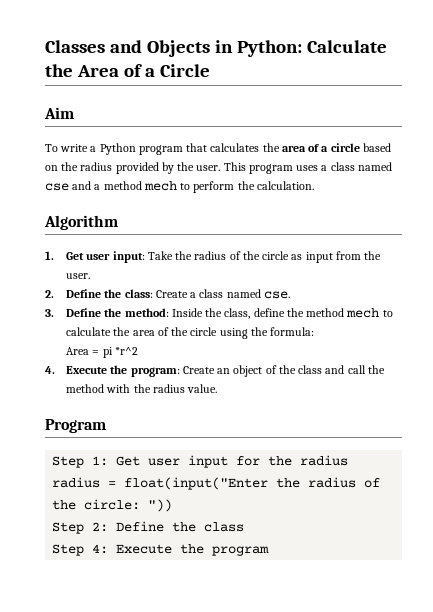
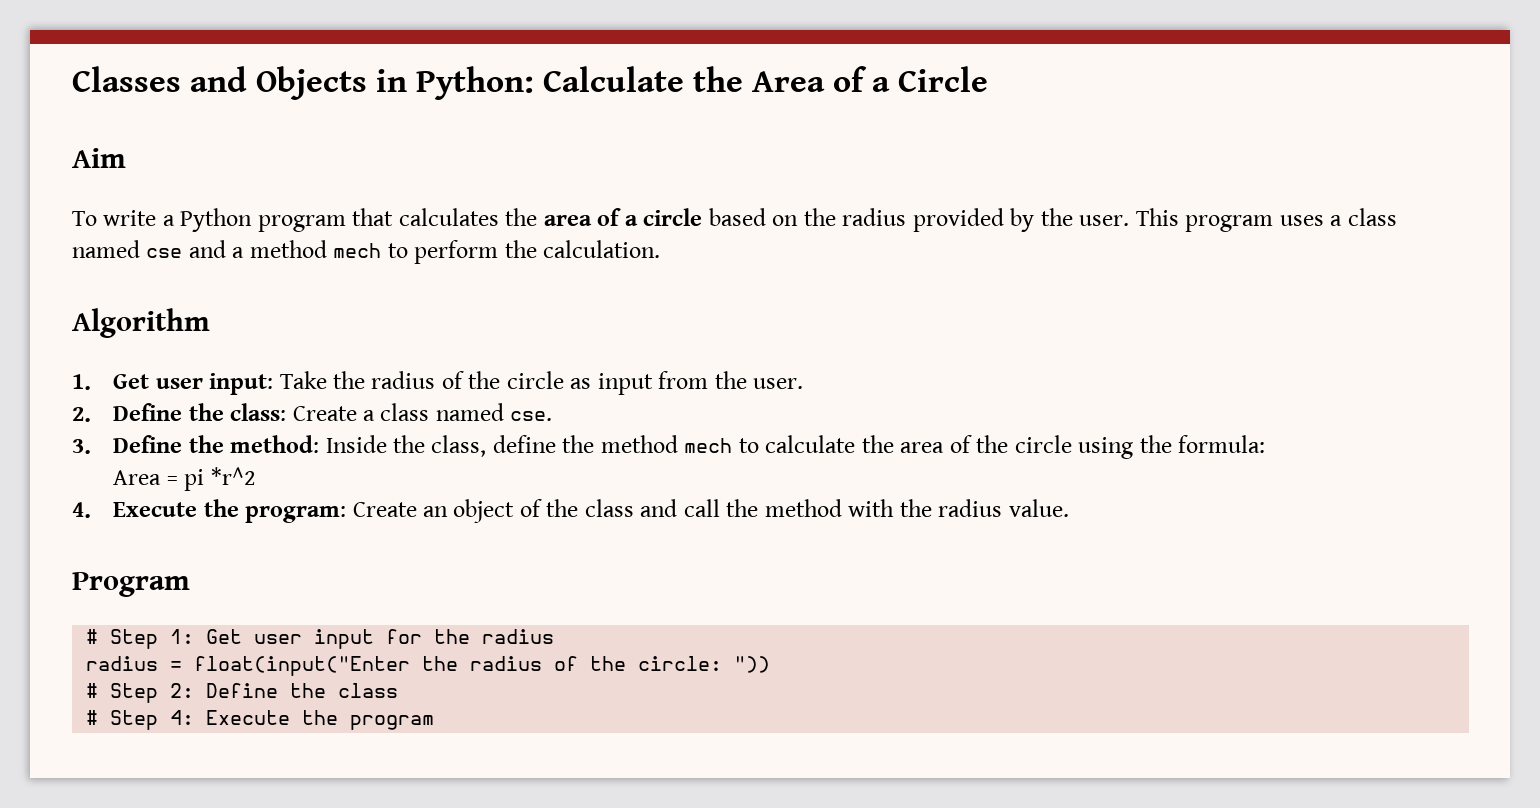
- Step 1: Get user input for the radius
+ # Step 1: Get user input for the radius
- Step 2: Define the class
+ # Step 2: Define the class
- Step 4: Execute the program
+ # Step 4: Execute the program

